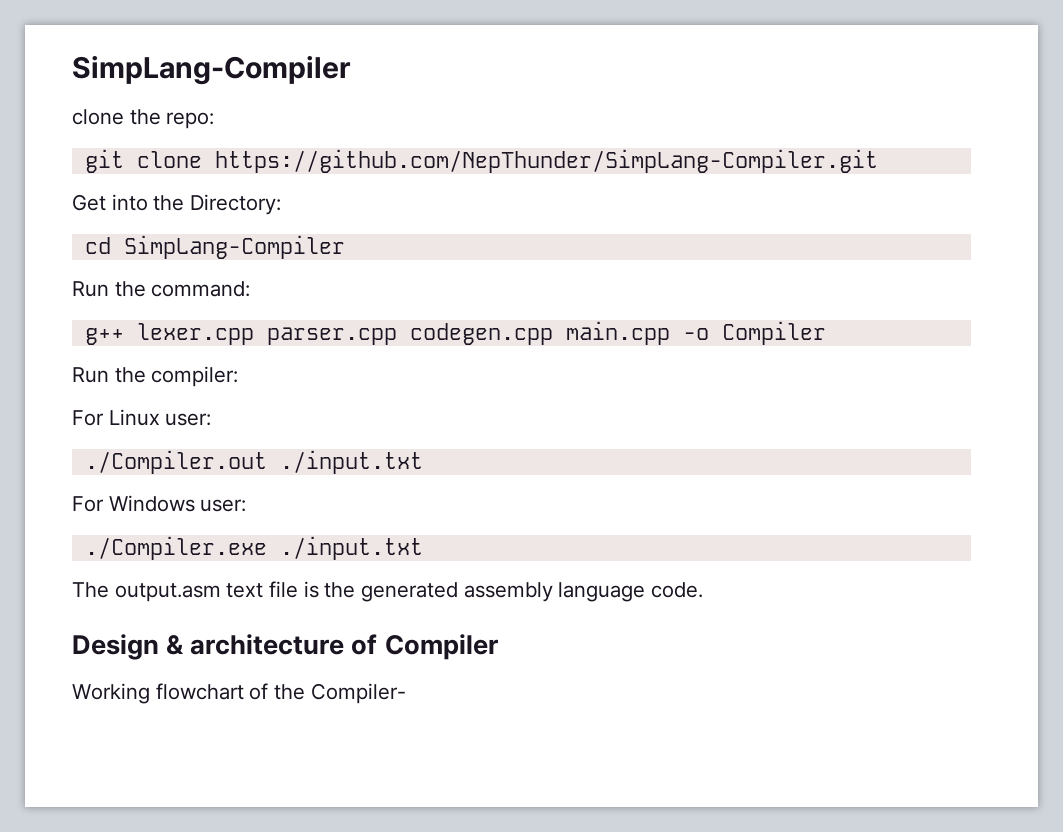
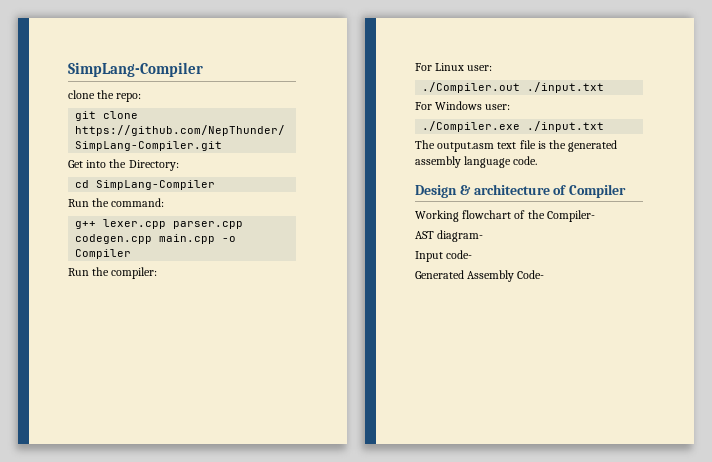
+ AST diagram-
+ Input code-
+ Generated Assembly Code-

